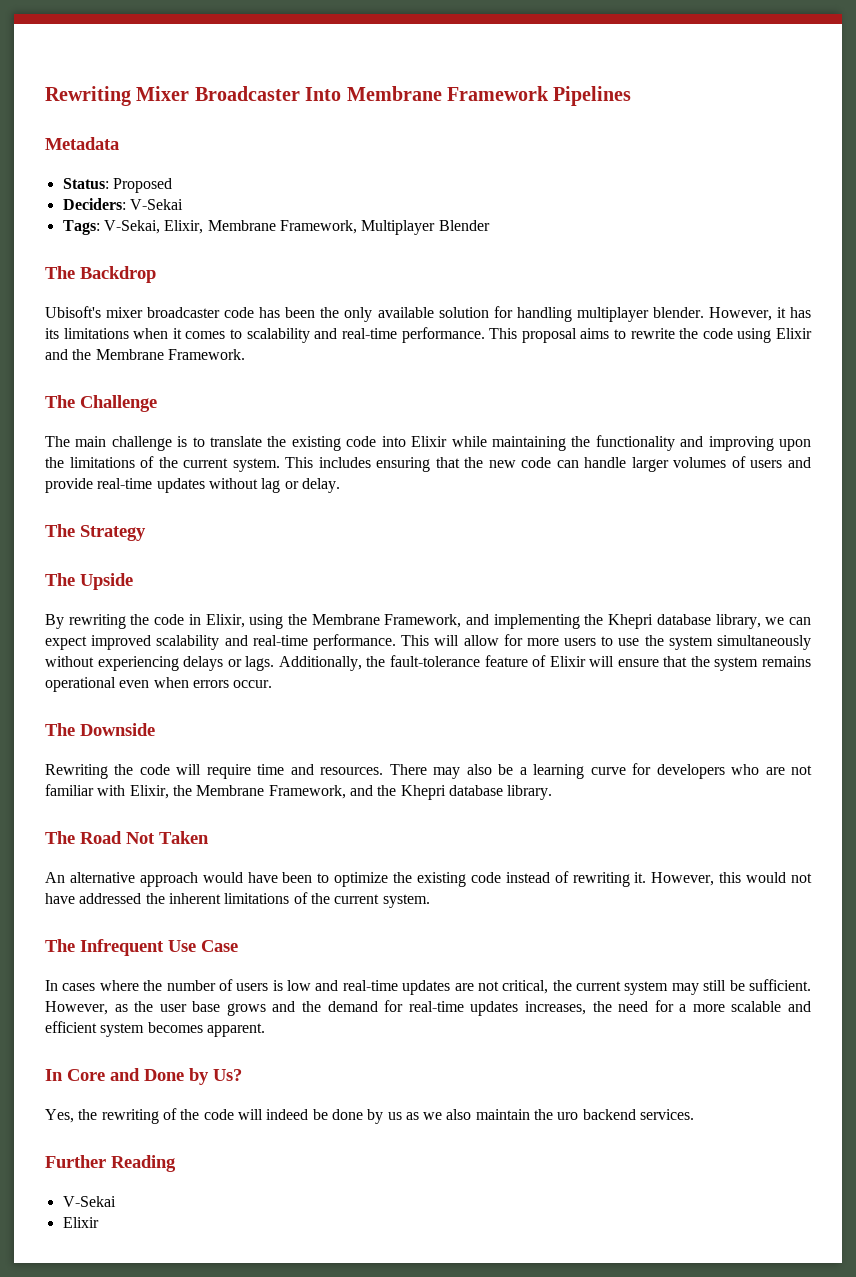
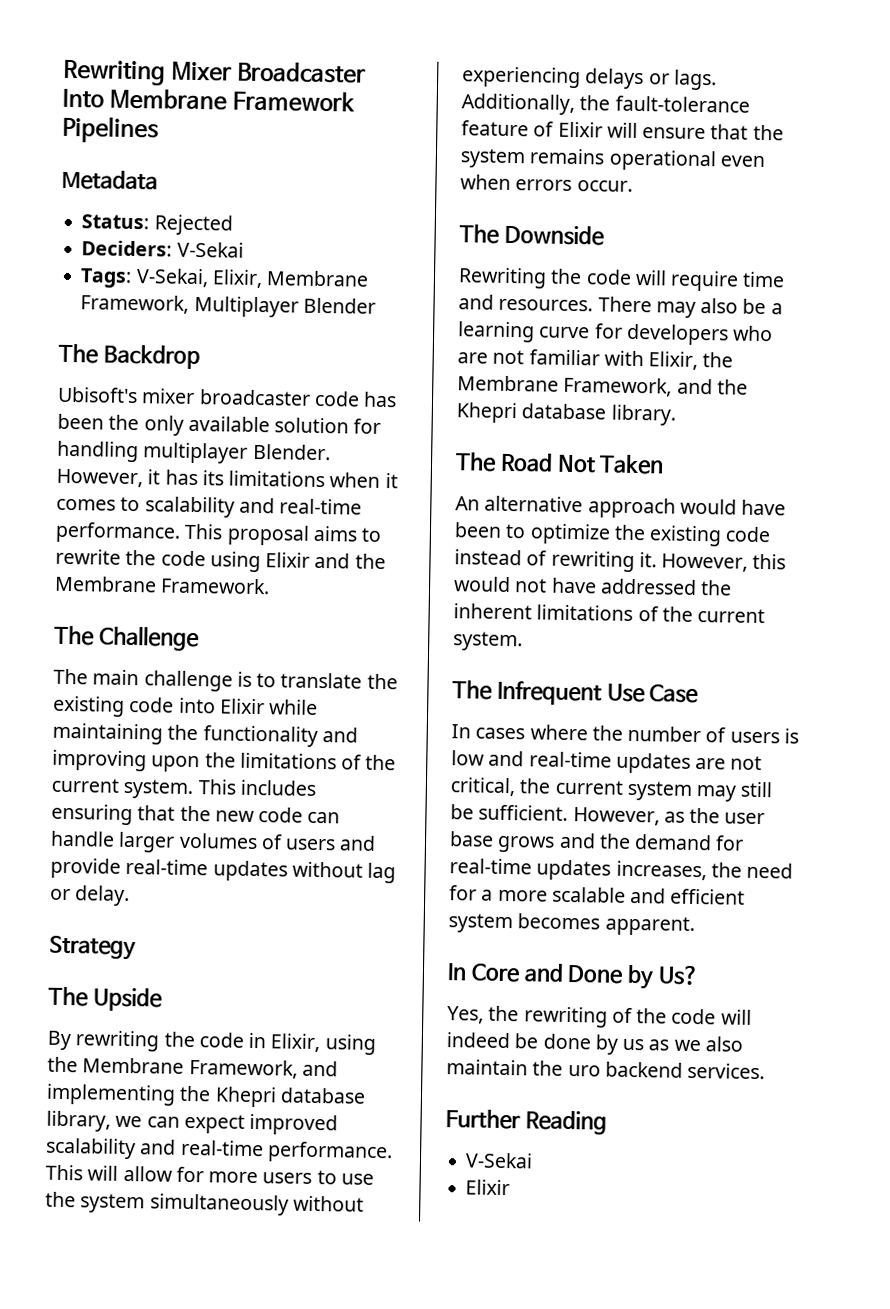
- Status: Proposed
+ Status: Rejected
- Ubisoft's mixer broadcaster code has been the only available solution for handling multiplayer blender.
+ Ubisoft's mixer broadcaster code has been the only available solution for handling multiplayer Blender.
- The Strategy
+ Strategy

